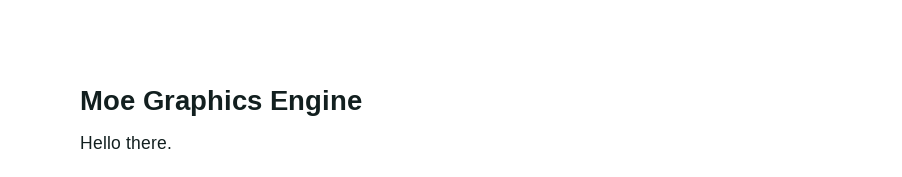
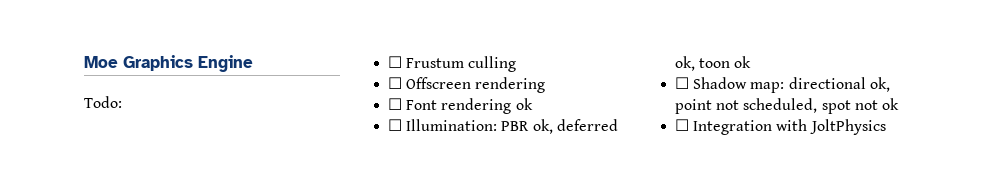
- Hello there.
+ Todo:
+ ☐ Frustum culling
+ ☐ Offscreen rendering
+ ☐ Font rendering ok
+ ☐ Illumination: PBR ok, deferred ok, toon ok
+ ☐ Shadow map: directional ok, point not scheduled, spot not ok
+ ☐ Integration with JoltPhysics

